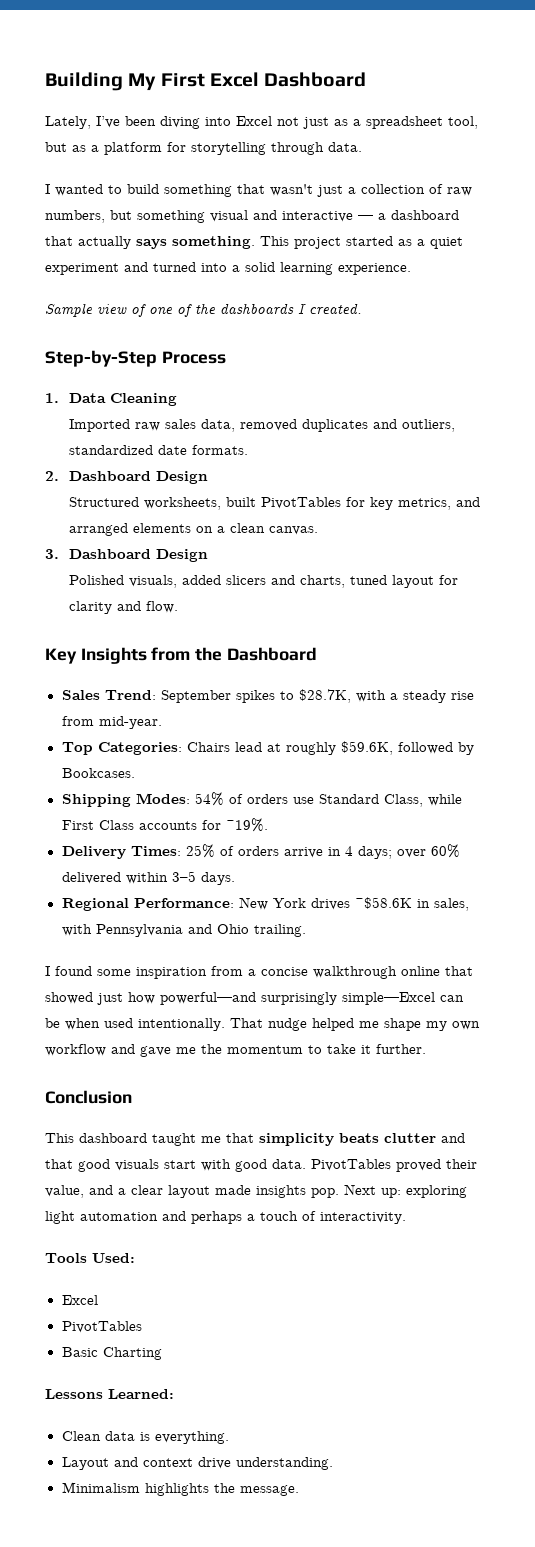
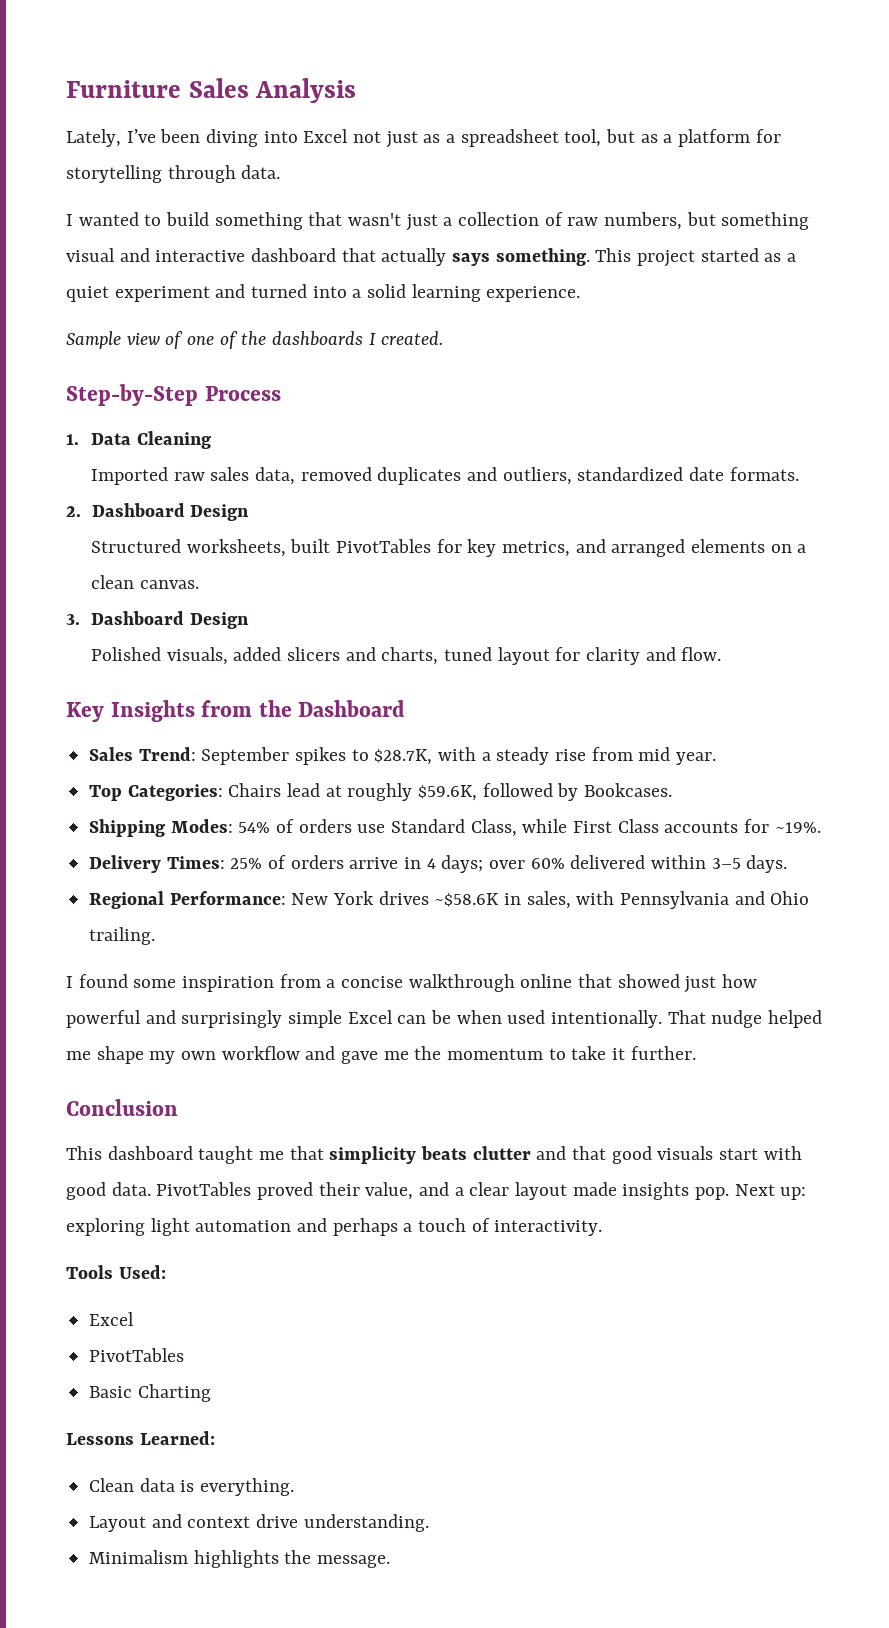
- Building My First Excel Dashboard
+ Furniture Sales Analysis
- I wanted to build something that wasn't just a collection of raw numbers, but something visual and interactive — a dashboard that actually says something.
+ I wanted to build something that wasn't just a collection of raw numbers, but something visual and interactive dashboard that actually says something.
- Sales Trend: September spikes to $28.7K, with a steady rise from mid-year.
+ Sales Trend: September spikes to $28.7K, with a steady rise from mid year.
- I found some inspiration from a concise walkthrough online that showed just how powerful—and surprisingly simple—Excel can be when used intentionally.
+ I found some inspiration from a concise walkthrough online that showed just how powerful and surprisingly simple Excel can be when used intentionally.

